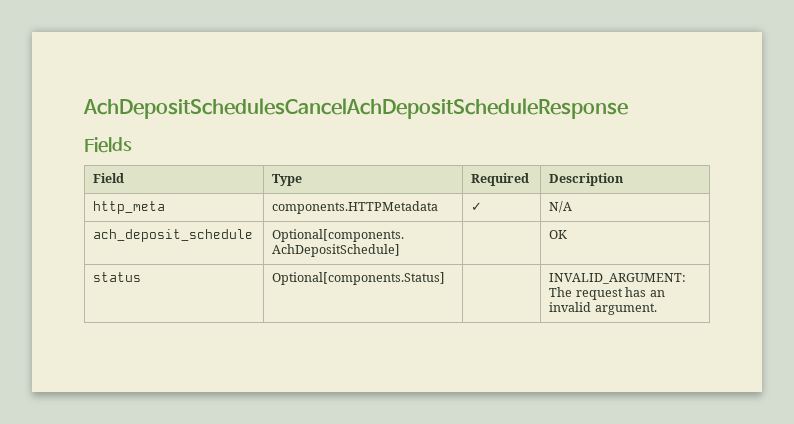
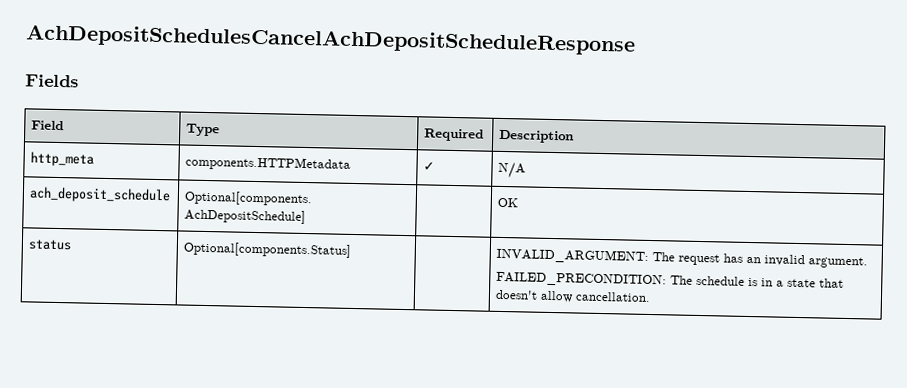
  status | Optional[components.Status] | | INVALID_ARGUMENT: The request has an invalid argument.
+ FAILED_PRECONDITION: The schedule is in a state that doesn't allow cancellation.

